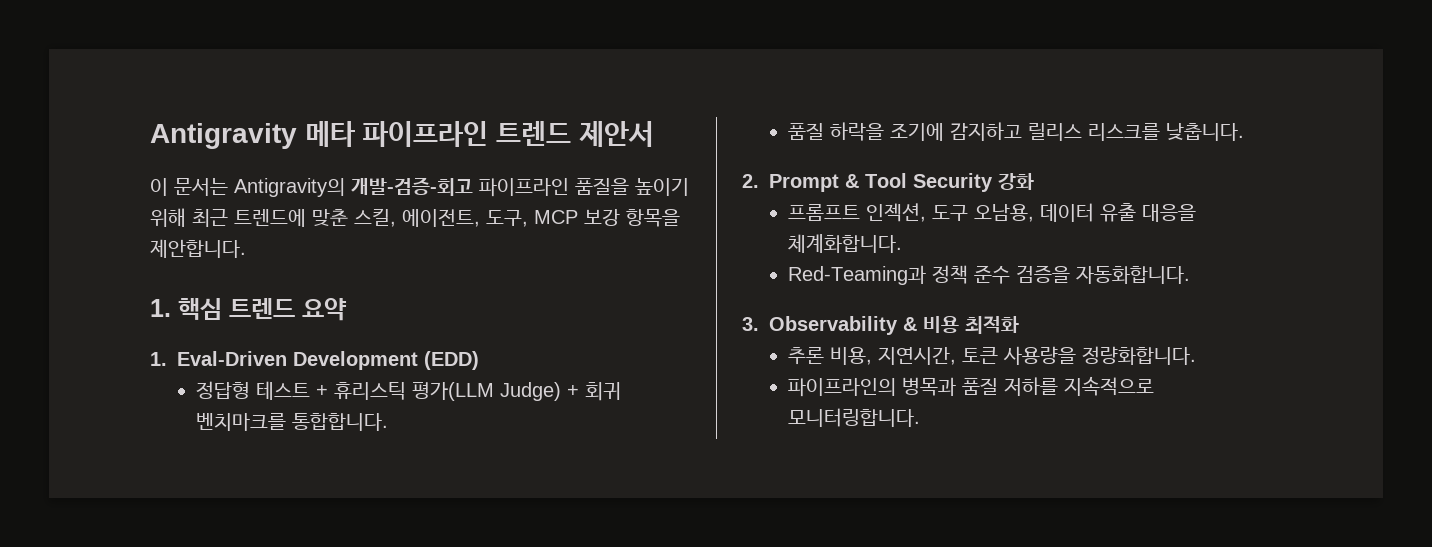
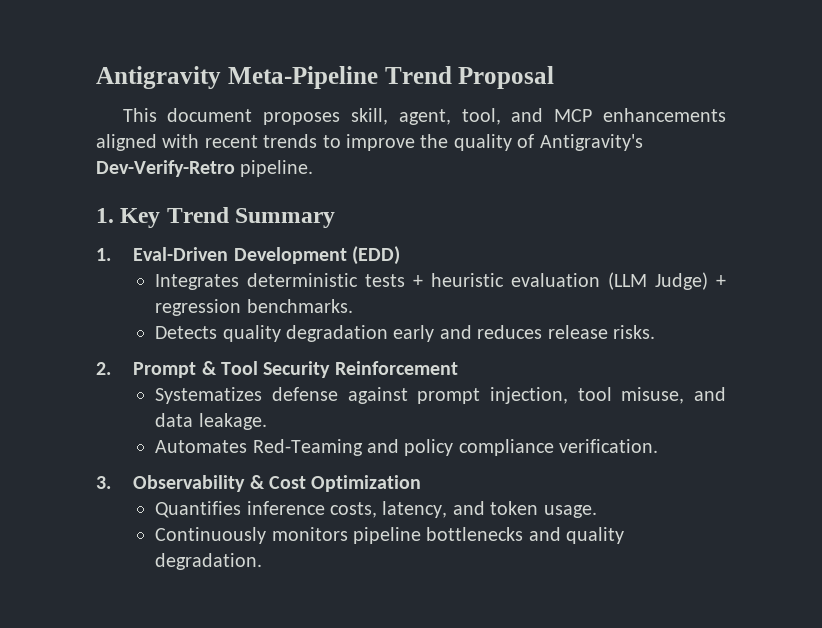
- Antigravity 메타 파이프라인 트렌드 제안서
- 이 문서는 Antigravity의 개발-검증-회고 파이프라인 품질을 높이기 위해 최근 트렌드에 맞춘 스킬, 에이전트, 도구, MCP 보강 항목을 제안합니다.
- 1. 핵심 트렌드 요약
+ Antigravity Meta-Pipeline Trend Proposal
+ This document proposes skill, agent, tool, and MCP enhancements aligned with recent trends to improve the quality of Antigravity's Dev-Verify-Retro pipeline.
+ 1. Key Trend Summary
  1. Eval-Driven Development (EDD)
- 정답형 테스트 + 휴리스틱 평가(LLM Judge) + 회귀 벤치마크를 통합합니다.
- 품질 하락을 조기에 감지하고 릴리스 리스크를 낮춥니다.
+ Integrates deterministic tests + heuristic evaluation (LLM Judge) + regression benchmarks.
+ Detects quality degradation early and reduces release risks.
- 2. Prompt & Tool Security 강화
- 프롬프트 인젝션, 도구 오남용, 데이터 유출 대응을 체계화합니다.
- Red-Teaming과 정책 준수 검증을 자동화합니다.
- 3. Observability & 비용 최적화
- 추론 비용, 지연시간, 토큰 사용량을 정량화합니다.
- 파이프라인의 병목과 품질 저하를 지속적으로 모니터링합니다.
+ 2. Prompt & Tool Security Reinforcement
+ Systematizes defense against prompt injection, tool misuse, and data leakage.
+ Automates Red-Teaming and policy compliance verification.
+ 3. Observability & Cost Optimization
+ Quantifies inference costs, latency, and token usage.
+ Continuously monitors pipeline bottlenecks and quality degradation.

